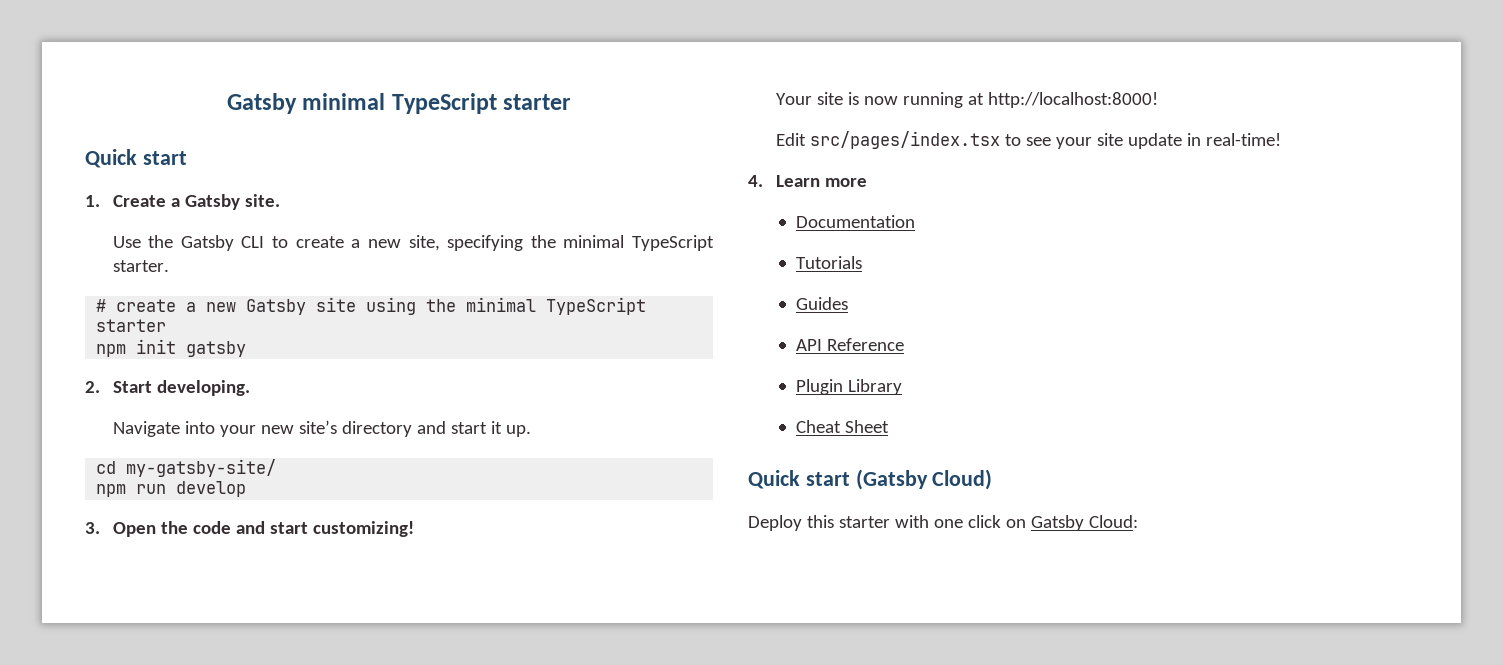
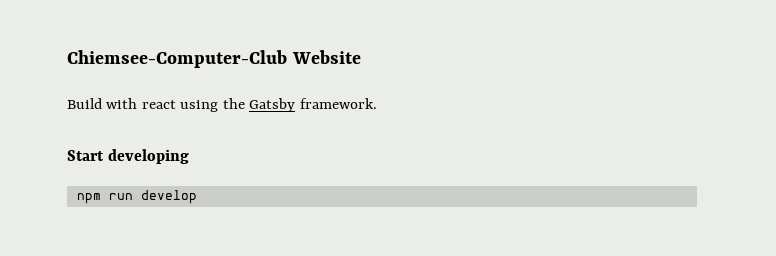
- Gatsby minimal TypeScript starter
- Quick start
- 1. Create a Gatsby site.
- Use the Gatsby CLI to create a new site, specifying the minimal TypeScript starter.
- # create a new Gatsby site using the minimal TypeScript starter
- npm init gatsby
- 2. Start developing.
- Navigate into your new site’s directory and start it up.
- cd my-gatsby-site/
+ Chiemsee-Computer-Club Website
+ Build with react using the Gatsby framework.
+ Start developing
  npm run develop
- 3. Open the code and start customizing!
- Your site is now running at http://localhost:8000!
- Edit src/pages/index.tsx to see your site update in real-time!
- 4. Learn more
- Documentation
- Tutorials
- Guides
- API Reference
- Plugin Library
- Cheat Sheet
- Quick start (Gatsby Cloud)
- Deploy this starter with one click on Gatsby Cloud:

